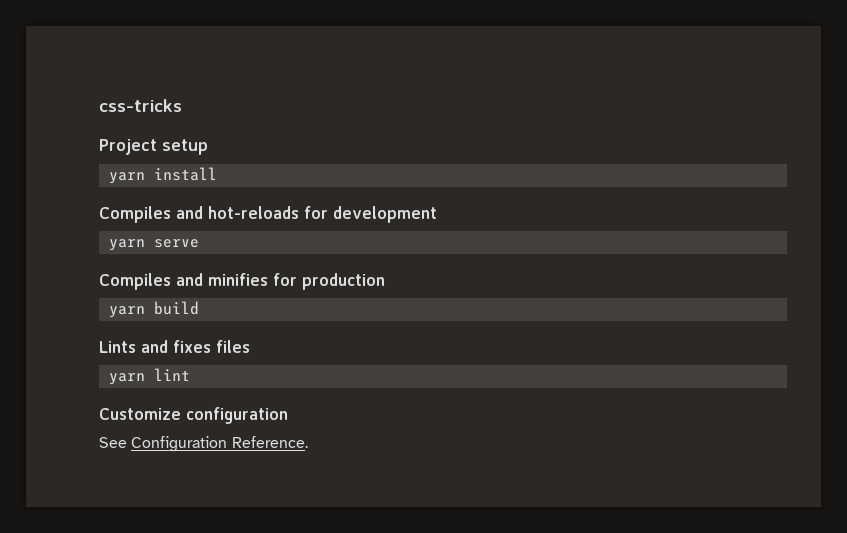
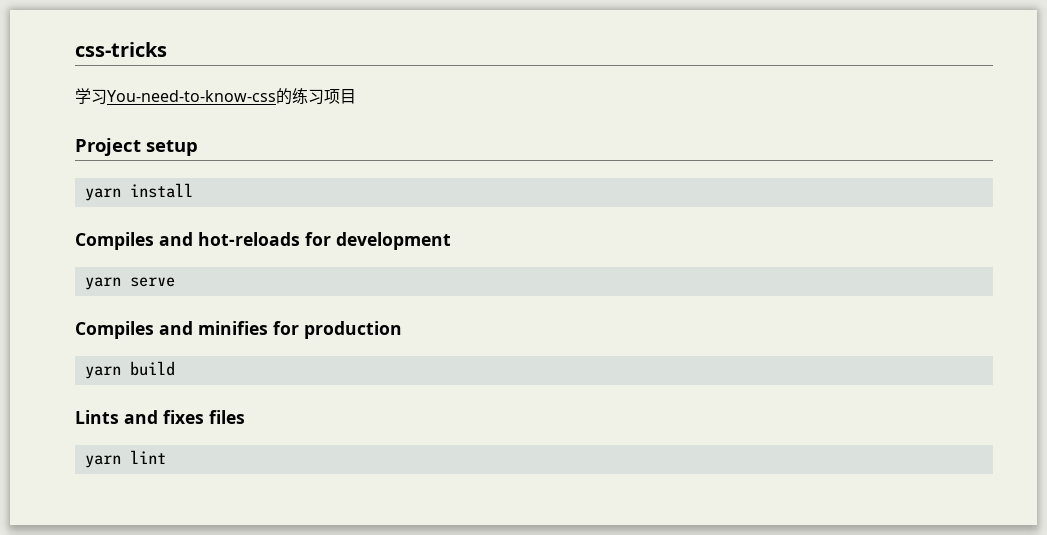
+ 学习You-need-to-know-css的练习项目
- Customize configuration
- See Configuration Reference.

